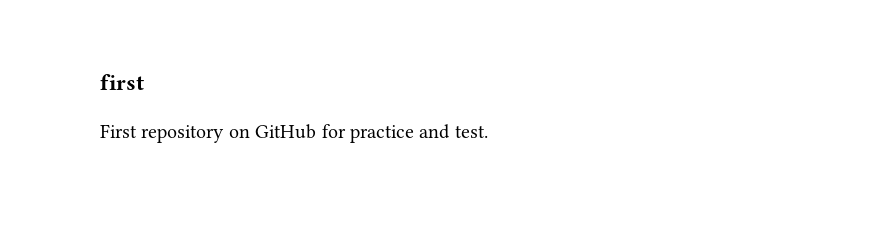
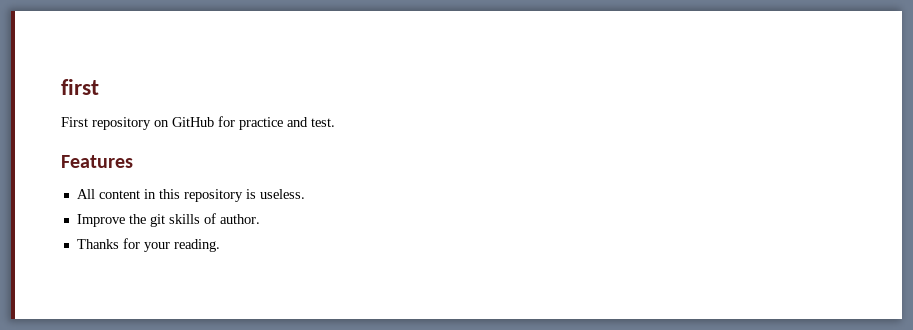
+ Features
+ All content in this repository is useless.
+ Improve the git skills of author.
+ Thanks for your reading.

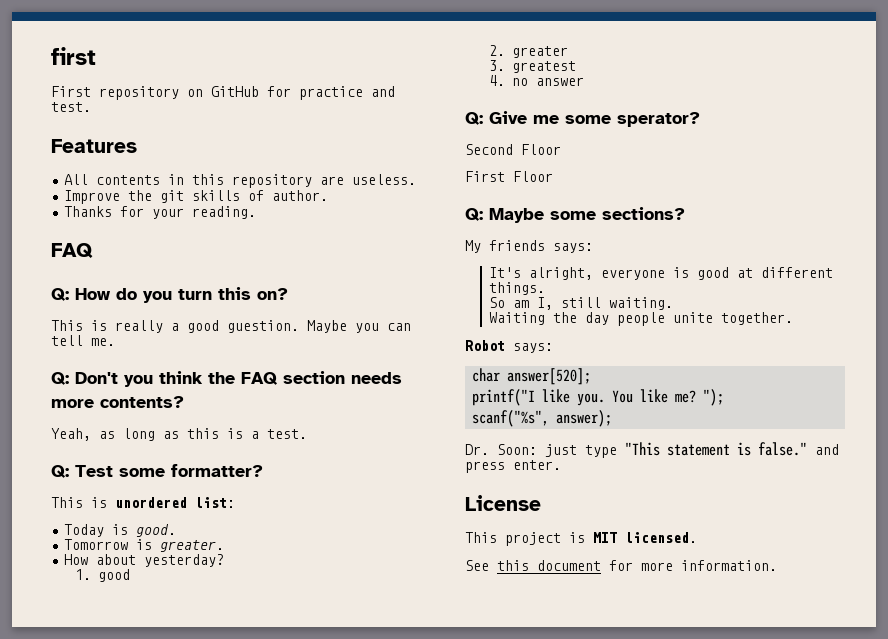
- All content in this repository is useless.
+ All contents in this repository are useless.
  Thanks for your reading.
+ FAQ
+ Q: How do you turn this on?
+ This is really a good guestion. Maybe you can tell me.
+ Q: Don't you think the FAQ section needs more contents?
+ Yeah, as long as this is a test.
+ Q: Test some formatter?
+ This is unordered list:
+ Today is good.
+ Tomorrow is greater.
+ How about yesterday?
+ 1. good
+ 2. greater
+ 3. greatest
+ 4. no answer
+ Q: Give me some sperator?
+ Second Floor
+ First Floor
+ Q: Maybe some sections?
+ My friends says:
+ It's alright, everyone is good at different things.
+ So am I, still waiting.
+ Waiting the day people unite together.
+ Robot says:
+ char answer[520];
+ printf("I like you. You like me? ");
+ scanf("%s", answer);
+ Dr. Soon: just type "This statement is false." and press enter.
+ License
+ This project is MIT licensed.
+ See this document for more information.

